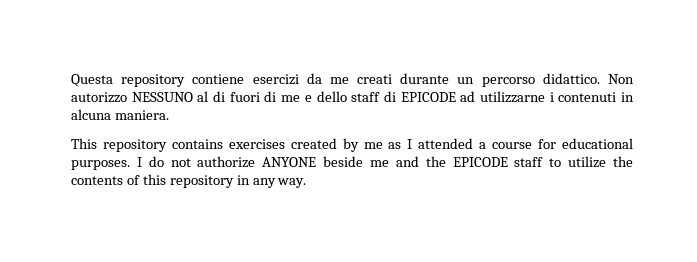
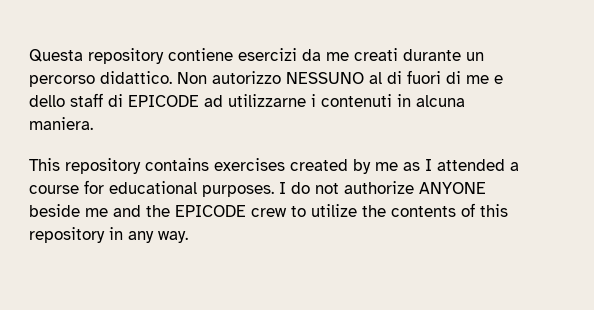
- I do not authorize ANYONE beside me and the EPICODE staff to utilize the contents of this repository in any way.
+ I do not authorize ANYONE beside me and the EPICODE crew to utilize the contents of this repository in any way.

